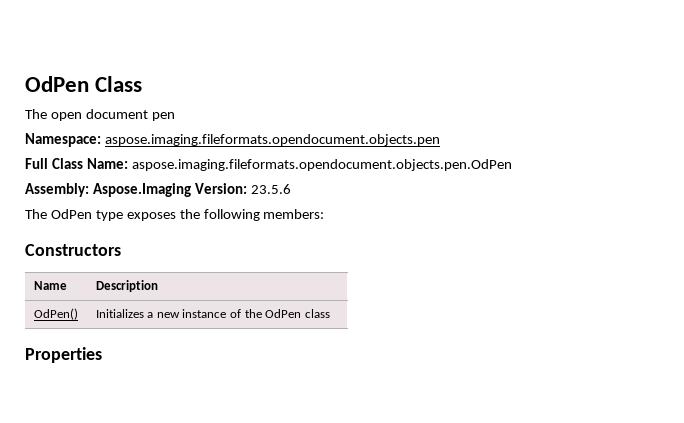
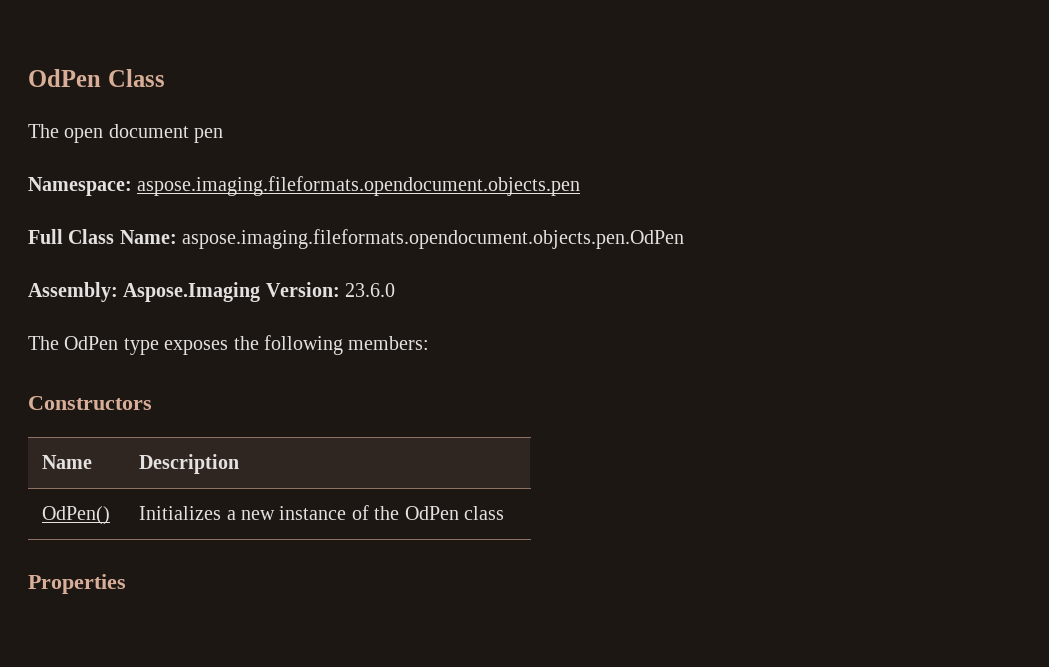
- Assembly: Aspose.Imaging Version: 23.5.6
+ Assembly: Aspose.Imaging Version: 23.6.0

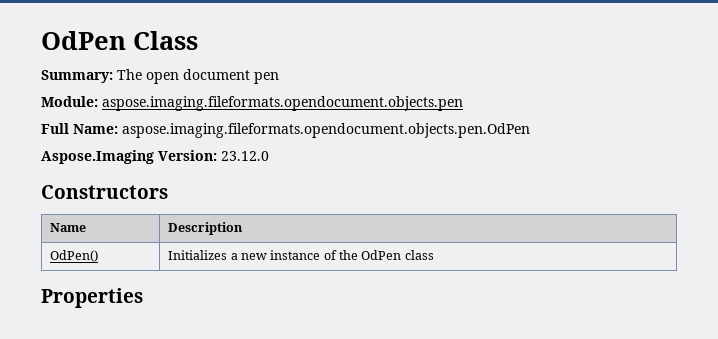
- The open document pen
+ Summary: The open document pen
- Namespace: aspose.imaging.fileformats.opendocument.objects.pen
+ Module: aspose.imaging.fileformats.opendocument.objects.pen
- Full Class Name: aspose.imaging.fileformats.opendocument.objects.pen.OdPen
+ Full Name: aspose.imaging.fileformats.opendocument.objects.pen.OdPen
- Assembly: Aspose.Imaging Version: 23.6.0
- The OdPen type exposes the following members:
+ Aspose.Imaging Version: 23.12.0

